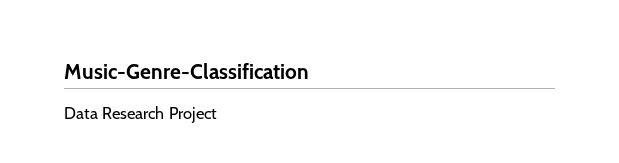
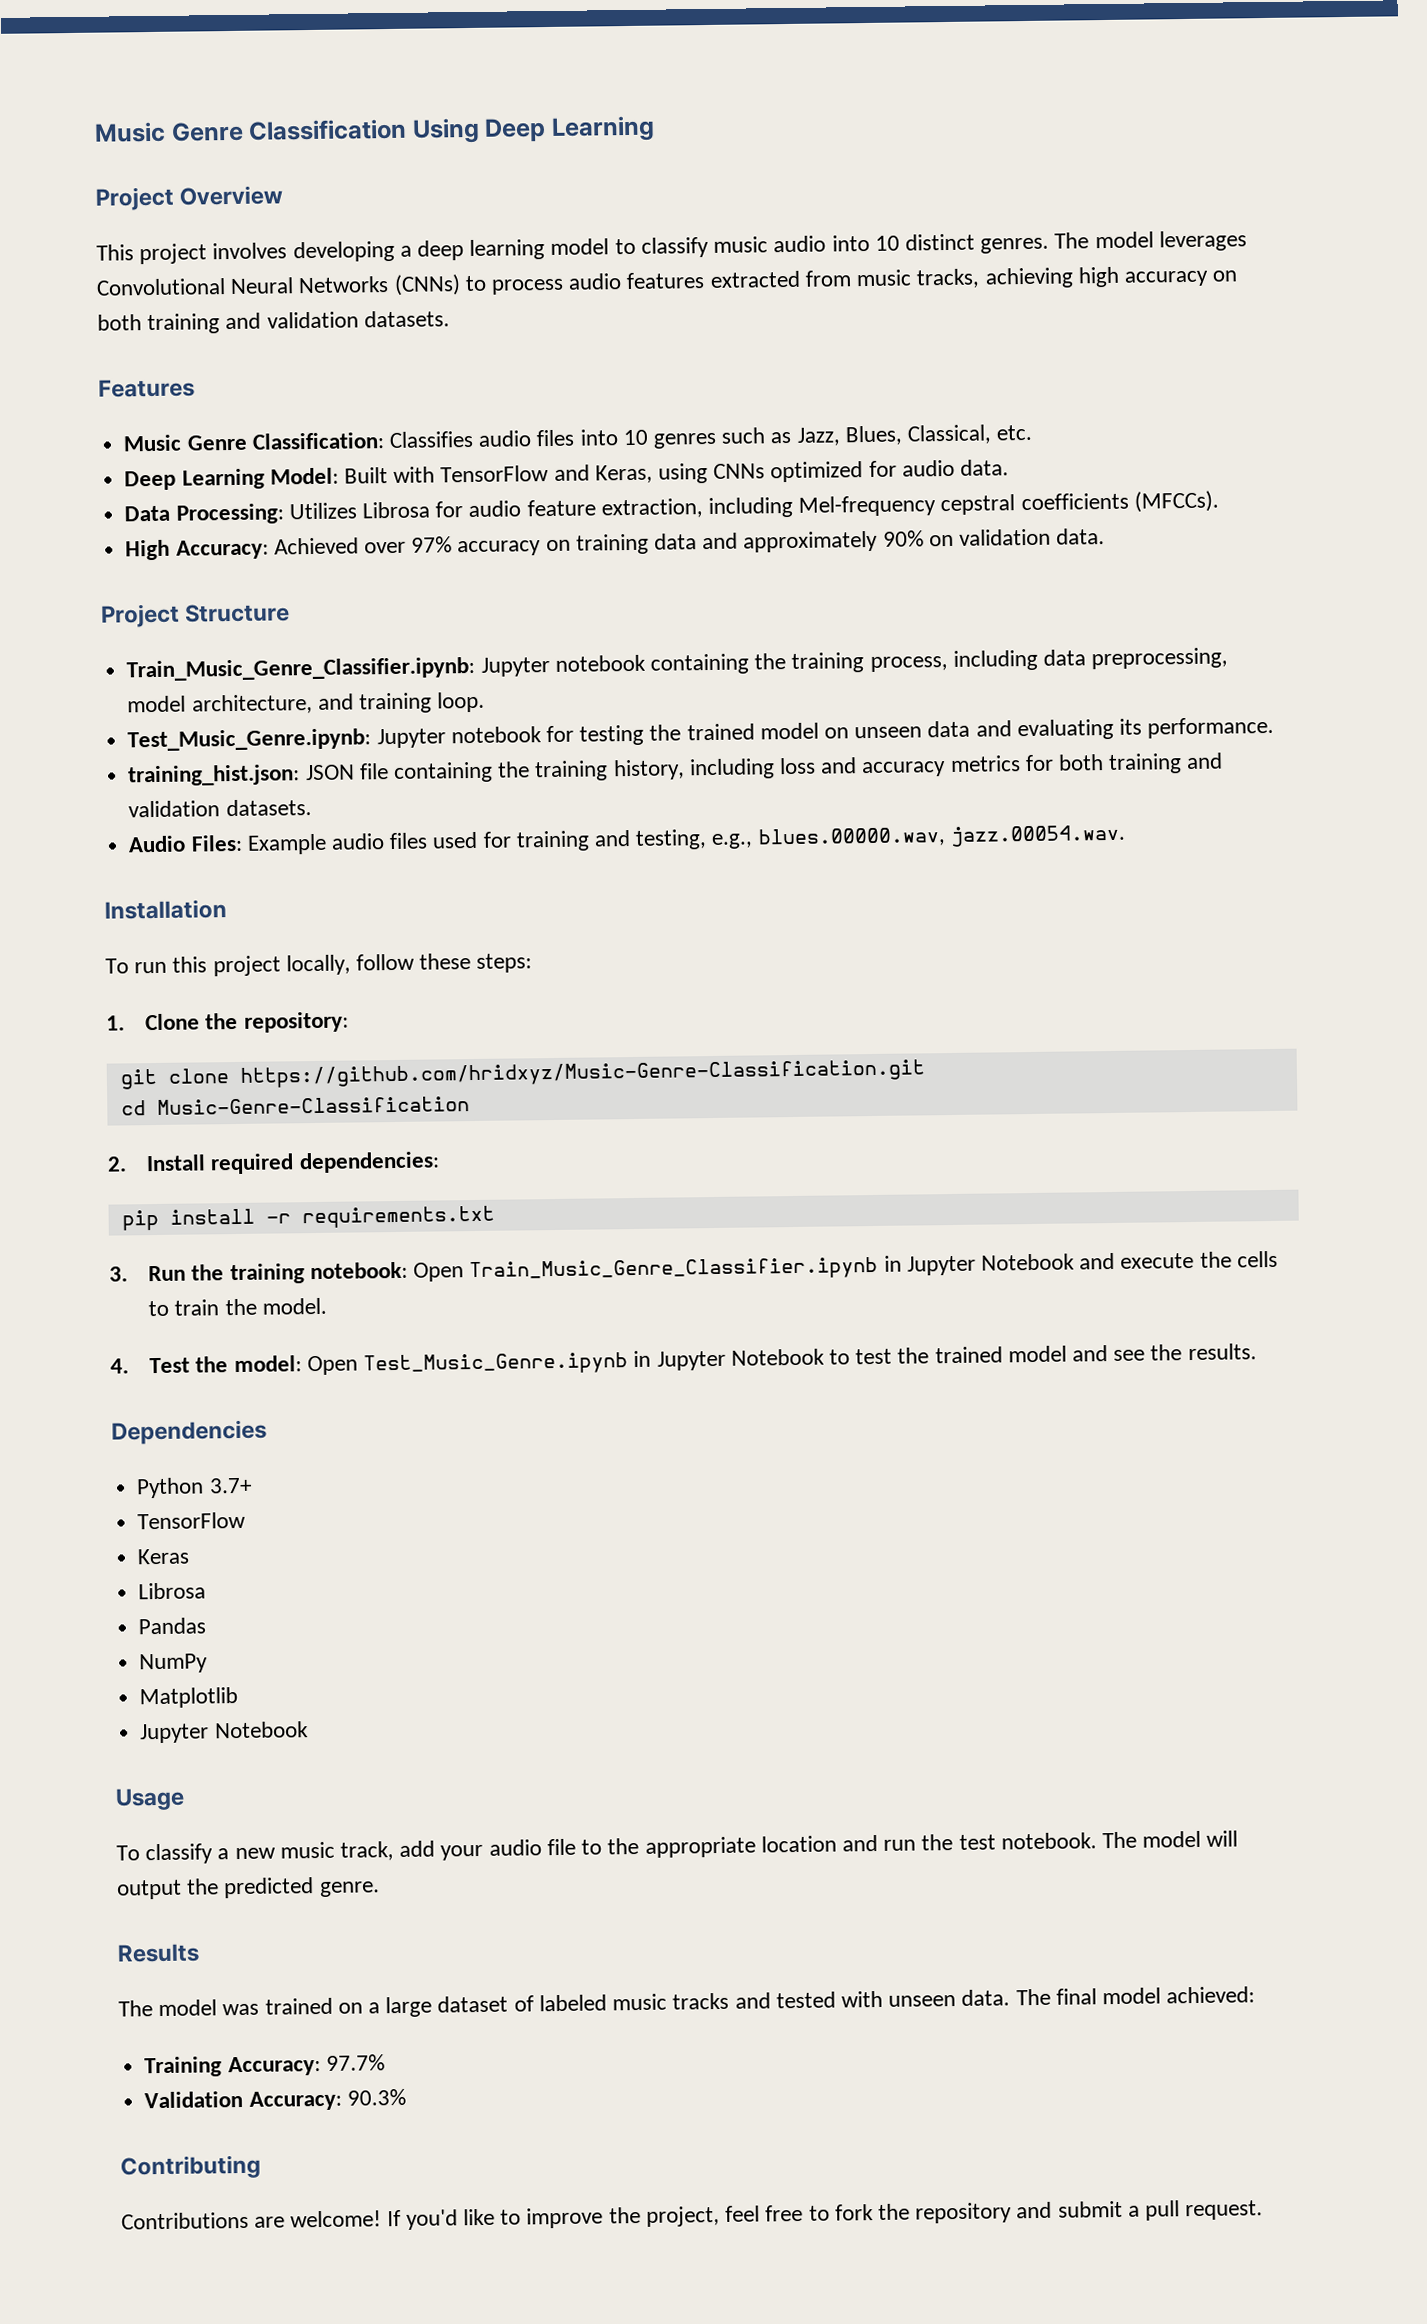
- Music-Genre-Classification
- Data Research Project
+ Music Genre Classification Using Deep Learning
+ Project Overview
+ This project involves developing a deep learning model to classify music audio into 10 distinct genres. The model leverages Convolutional Neural Networks (CNNs) to process audio features extracted from music tracks, achieving high accuracy on both training and validation datasets.
+ Features
+ Music Genre Classification: Classifies audio files into 10 genres such as Jazz, Blues, Classical, etc.
+ Deep Learning Model: Built with TensorFlow and Keras, using CNNs optimized for audio data.
+ Data Processing: Utilizes Librosa for audio feature extraction, including Mel-frequency cepstral coefficients (MFCCs).
+ High Accuracy: Achieved over 97% accuracy on training data and approximately 90% on validation data.
+ Project Structure
+ Train_Music_Genre_Classifier.ipynb: Jupyter notebook containing the training process, including data preprocessing, model architecture, and training loop.
+ Test_Music_Genre.ipynb: Jupyter notebook for testing the trained model on unseen data and evaluating its performance.
+ training_hist.json: JSON file containing the training history, including loss and accuracy metrics for both training and validation datasets.
+ Audio Files: Example audio files used for training and testing, e.g., blues.00000.wav, jazz.00054.wav.
+ Installation
+ To run this project locally, follow these steps:
+ 1. Clone the repository:
+ git clone https://github.com/hridxyz/Music-Genre-Classification.git
+ cd Music-Genre-Classification
+ 2. Install required dependencies:
+ pip install -r requirements.txt
+ 3. Run the training notebook: Open Train_Music_Genre_Classifier.ipynb in Jupyter Notebook and execute the cells to train the model.
+ 4. Test the model: Open Test_Music_Genre.ipynb in Jupyter Notebook to test the trained model and see the results.
+ Dependencies
+ Python 3.7+
+ TensorFlow
+ Keras
+ Librosa
+ Pandas
+ NumPy
+ Matplotlib
+ Jupyter Notebook
+ Usage
+ To classify a new music track, add your audio file to the appropriate location and run the test notebook. The model will output the predicted genre.
+ Results
+ The model was trained on a large dataset of labeled music tracks and tested with unseen data. The final model achieved:
+ Training Accuracy: 97.7%
+ Validation Accuracy: 90.3%
+ Contributing
+ Contributions are welcome! If you'd like to improve the project, feel free to fork the repository and submit a pull request.

